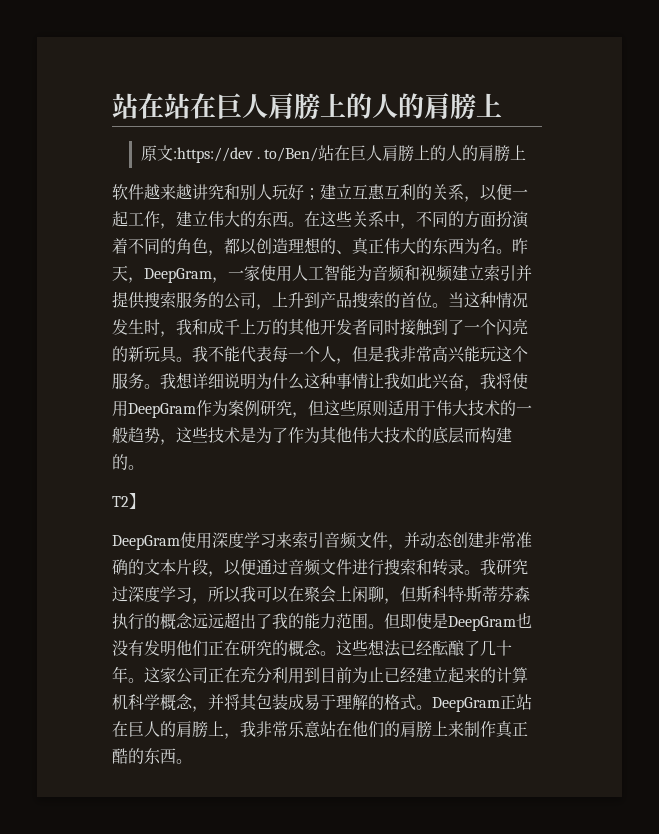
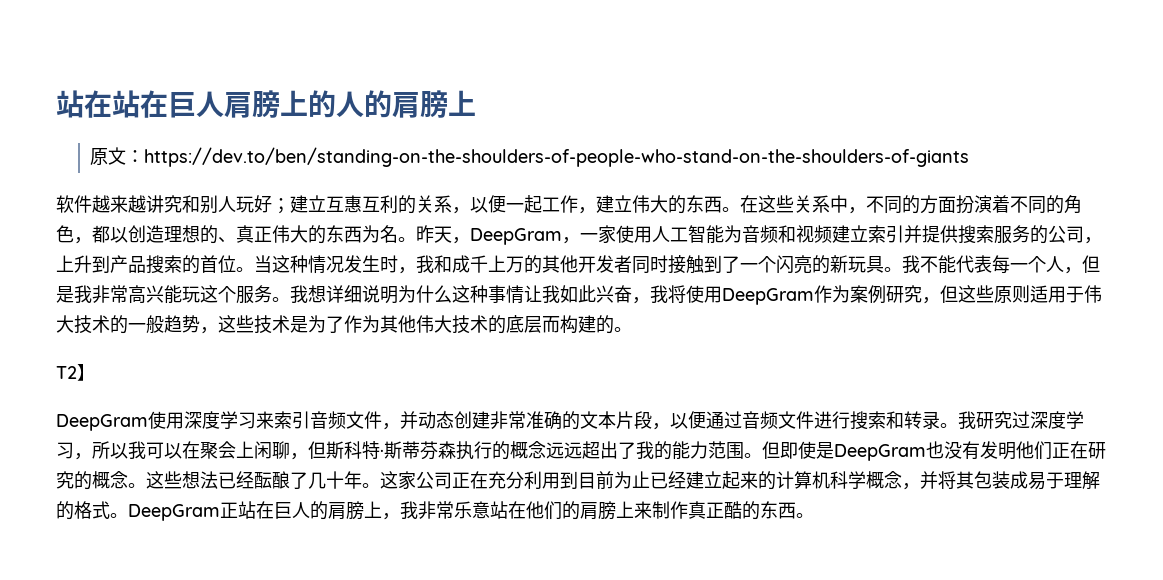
- 原文:https://dev . to/Ben/站在巨人肩膀上的人的肩膀上
+ 原文：https://dev.to/ben/standing-on-the-shoulders-of-people-who-stand-on-the-shoulders-of-giants

